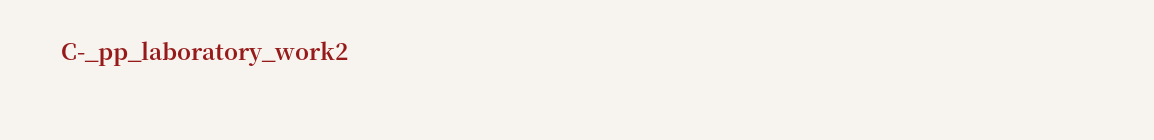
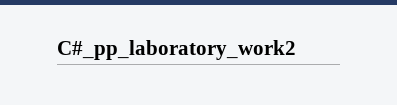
- C-_pp_laboratory_work2
+ C#_pp_laboratory_work2

